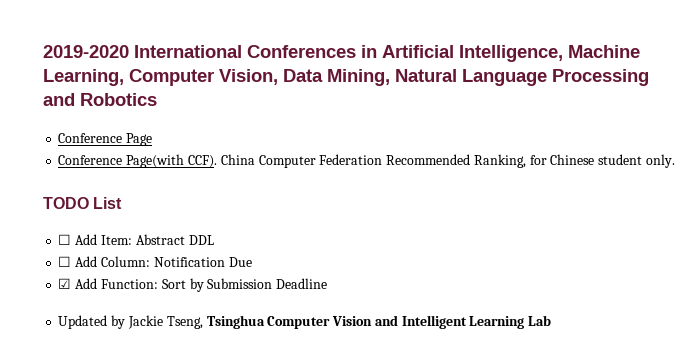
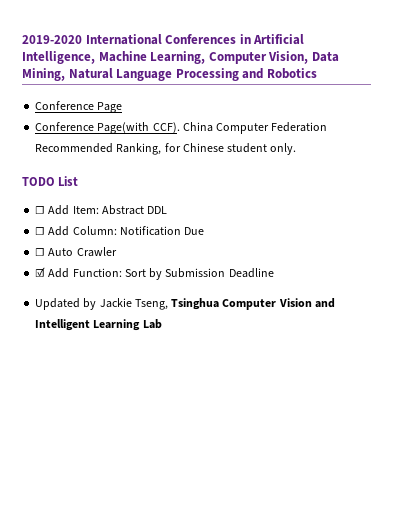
+ ☐ Auto Crawler

